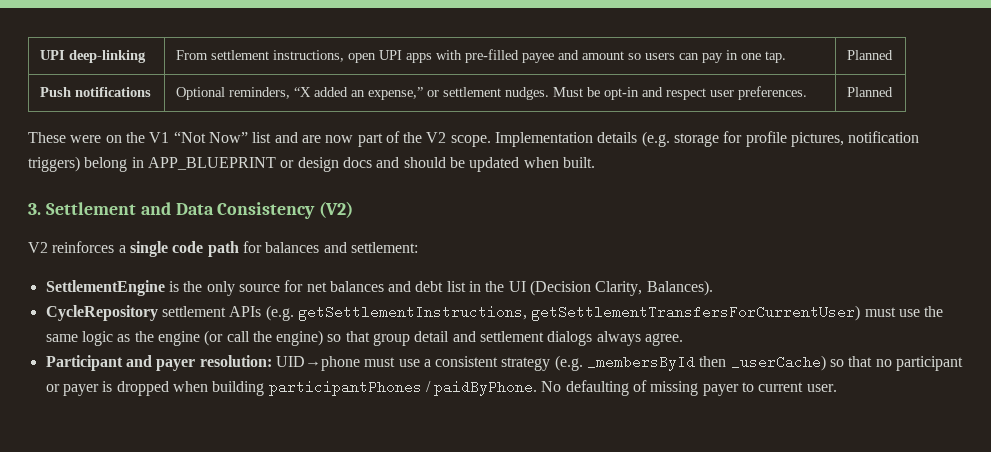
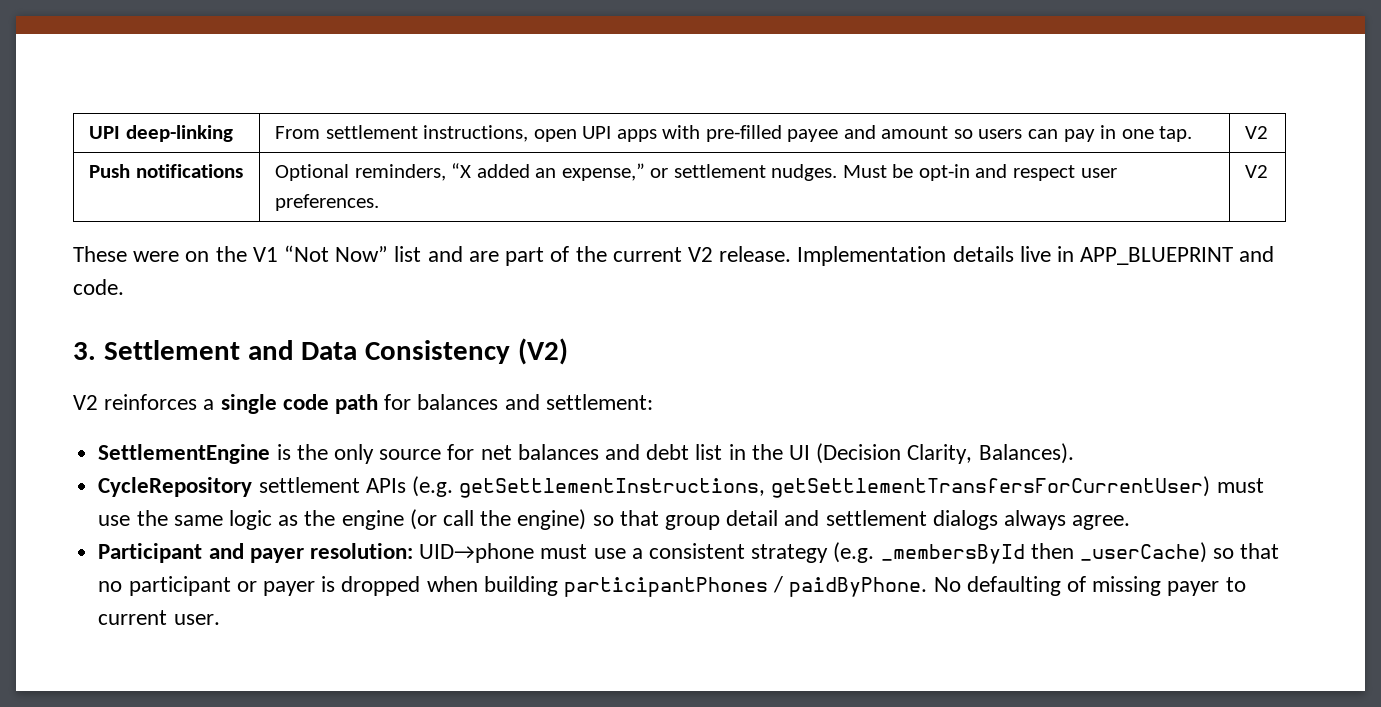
- UPI deep-linking | From settlement instructions, open UPI apps with pre-filled payee and amount so users can pay in one tap. | Planned
+ UPI deep-linking | From settlement instructions, open UPI apps with pre-filled payee and amount so users can pay in one tap. | V2
- Push notifications | Optional reminders, “X added an expense,” or settlement nudges. Must be opt-in and respect user preferences. | Planned
+ Push notifications | Optional reminders, “X added an expense,” or settlement nudges. Must be opt-in and respect user preferences. | V2
- These were on the V1 “Not Now” list and are now part of the V2 scope. Implementation details (e.g. storage for profile pictures, notification triggers) belong in APP_BLUEPRINT or design docs and should be updated when built.
+ These were on the V1 “Not Now” list and are part of the current V2 release. Implementation details live in APP_BLUEPRINT and code.

